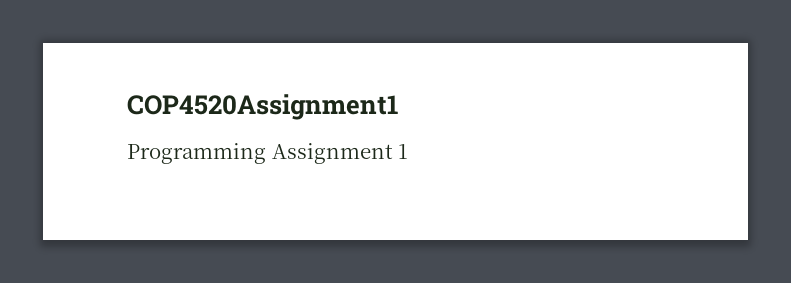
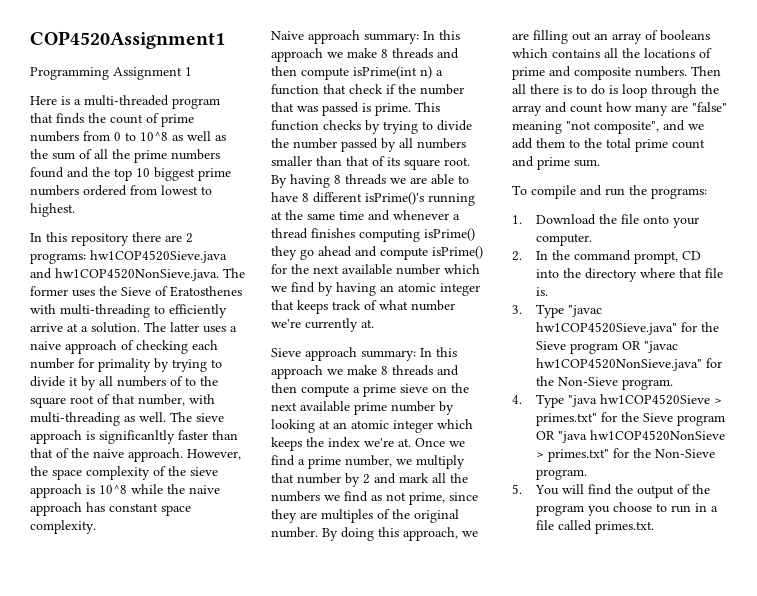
+ Here is a multi-threaded program that finds the count of prime numbers from 0 to 10^8 as well as the sum of all the prime numbers found and the top 10 biggest prime numbers ordered from lowest to highest.
+ In this repository there are 2 programs: hw1COP4520Sieve.java and hw1COP4520NonSieve.java. The former uses the Sieve of Eratosthenes with multi-threading to efficiently arrive at a solution. The latter uses a naive approach of checking each number for primality by trying to divide it by all numbers of to the square root of that number, with multi-threading as well. The sieve approach is significanltly faster than that of the naive approach. However, the space complexity of the sieve approach is 10^8 while the naive approach has constant space complexity.
+ Naive approach summary: In this approach we make 8 threads and then compute isPrime(int n) a function that check if the number that was passed is prime. This function checks by trying to divide the number passed by all numbers smaller than that of its square root. By having 8 threads we are able to have 8 different isPrime()'s running at the same time and whenever a thread finishes computing isPrime() they go ahead and compute isPrime() for the next available number which we find by having an atomic integer that keeps track of what number we're currently at.
+ Sieve approach summary: In this approach we make 8 threads and then compute a prime sieve on the next available prime number by looking at an atomic integer which keeps the index we're at. Once we find a prime number, we multiply that number by 2 and mark all the numbers we find as not prime, since they are multiples of the original number. By doing this approach, we are filling out an array of booleans which contains all the locations of prime and composite numbers. Then all there is to do is loop through the array and count how many are "false" meaning "not composite", and we add them to the total prime count and prime sum.
+ To compile and run the programs:
+ 1. Download the file onto your computer.
+ 2. In the command prompt, CD into the directory where that file is.
+ 3. Type "javac hw1COP4520Sieve.java" for the Sieve program OR "javac hw1COP4520NonSieve.java" for the Non-Sieve program.
+ 4. Type "java hw1COP4520Sieve > primes.txt" for the Sieve program OR "java hw1COP4520NonSieve > primes.txt" for the Non-Sieve program.
+ 5. You will find the output of the program you choose to run in a file called primes.txt.

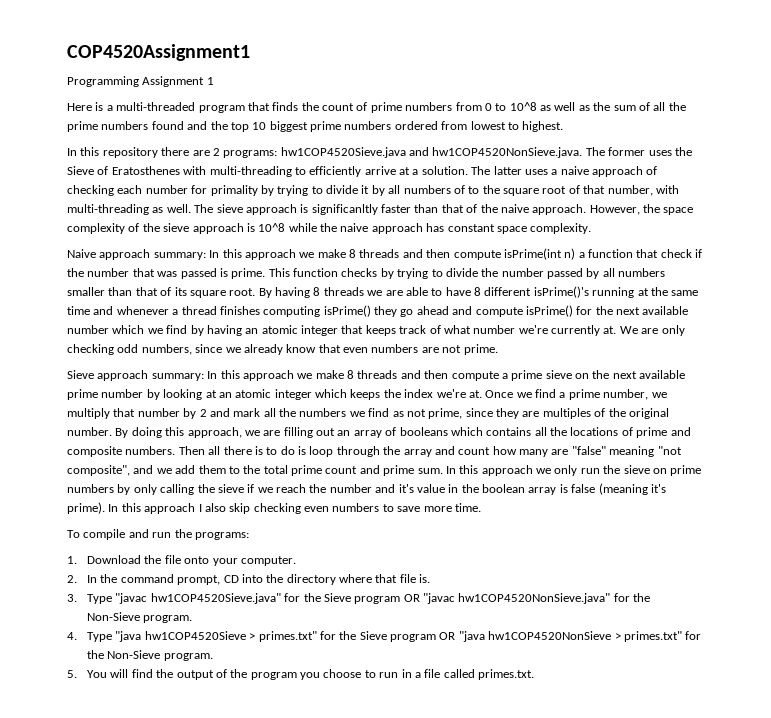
+ We are only checking odd numbers, since we already know that even numbers are not prime.
+ In this approach we only run the sieve on prime numbers by only calling the sieve if we reach the number and it's value in the boolean array is false (meaning it's prime). In this approach I also skip checking even numbers to save more time.

